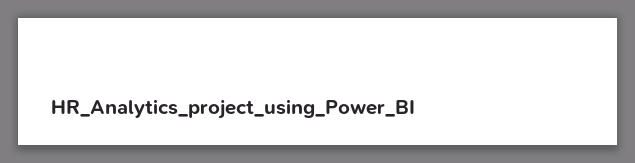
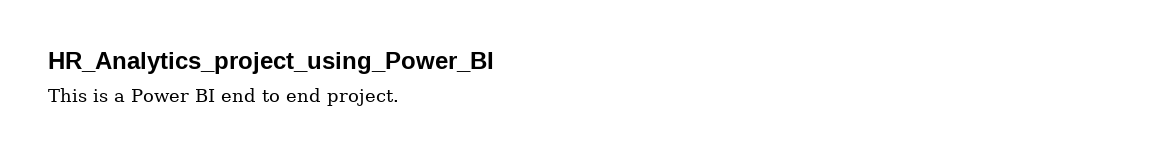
+ This is a Power BI end to end project.

